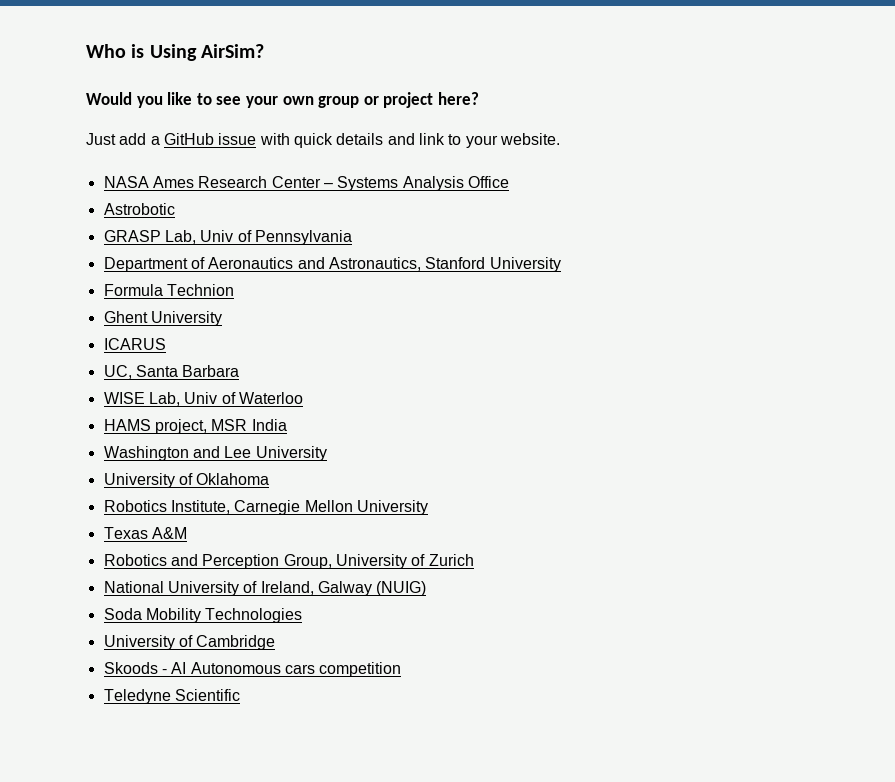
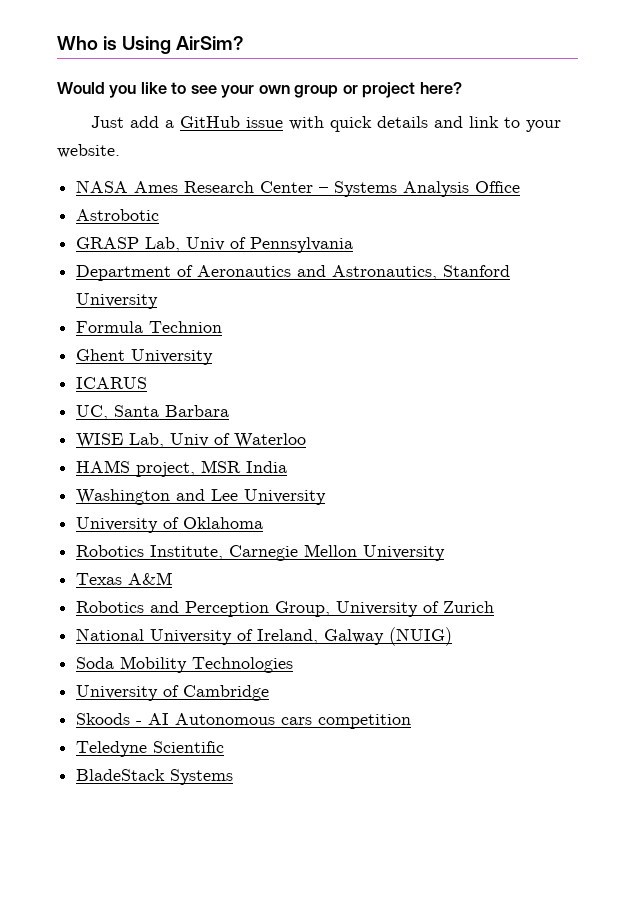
+ BladeStack Systems

